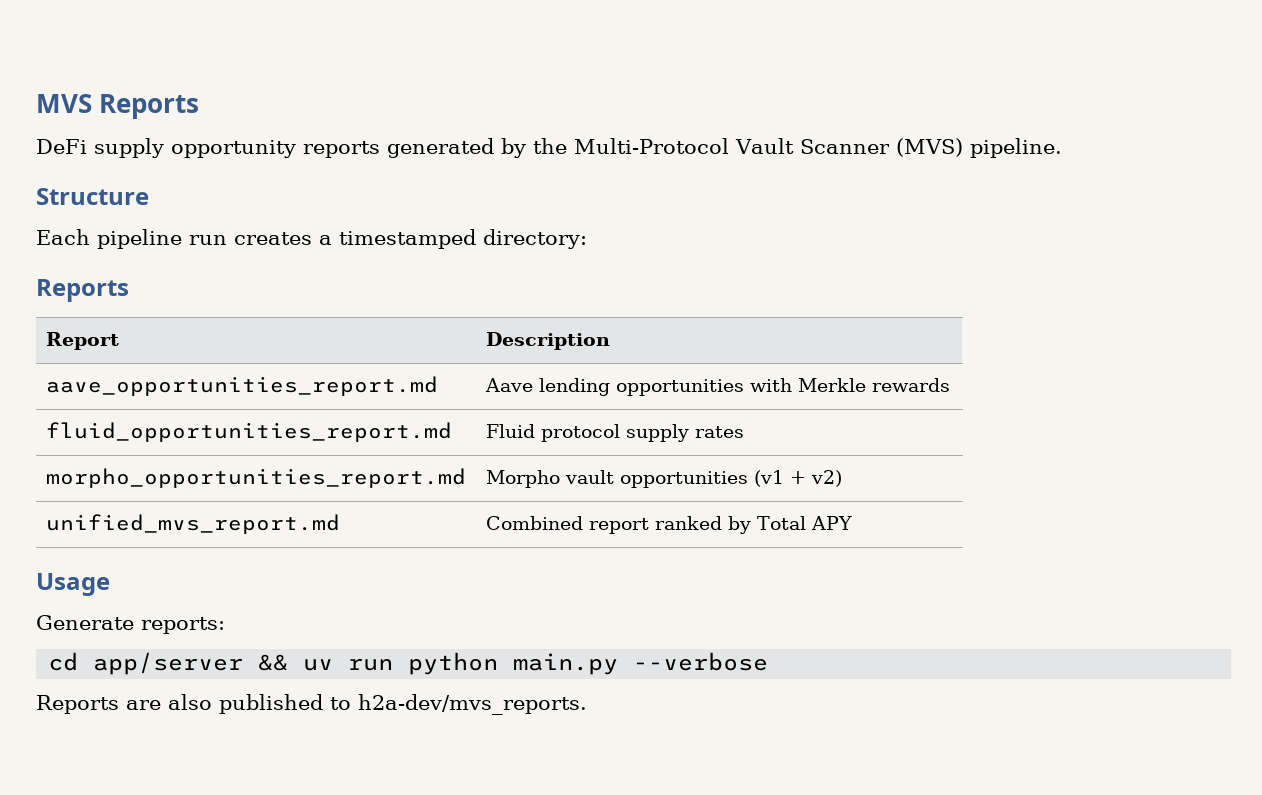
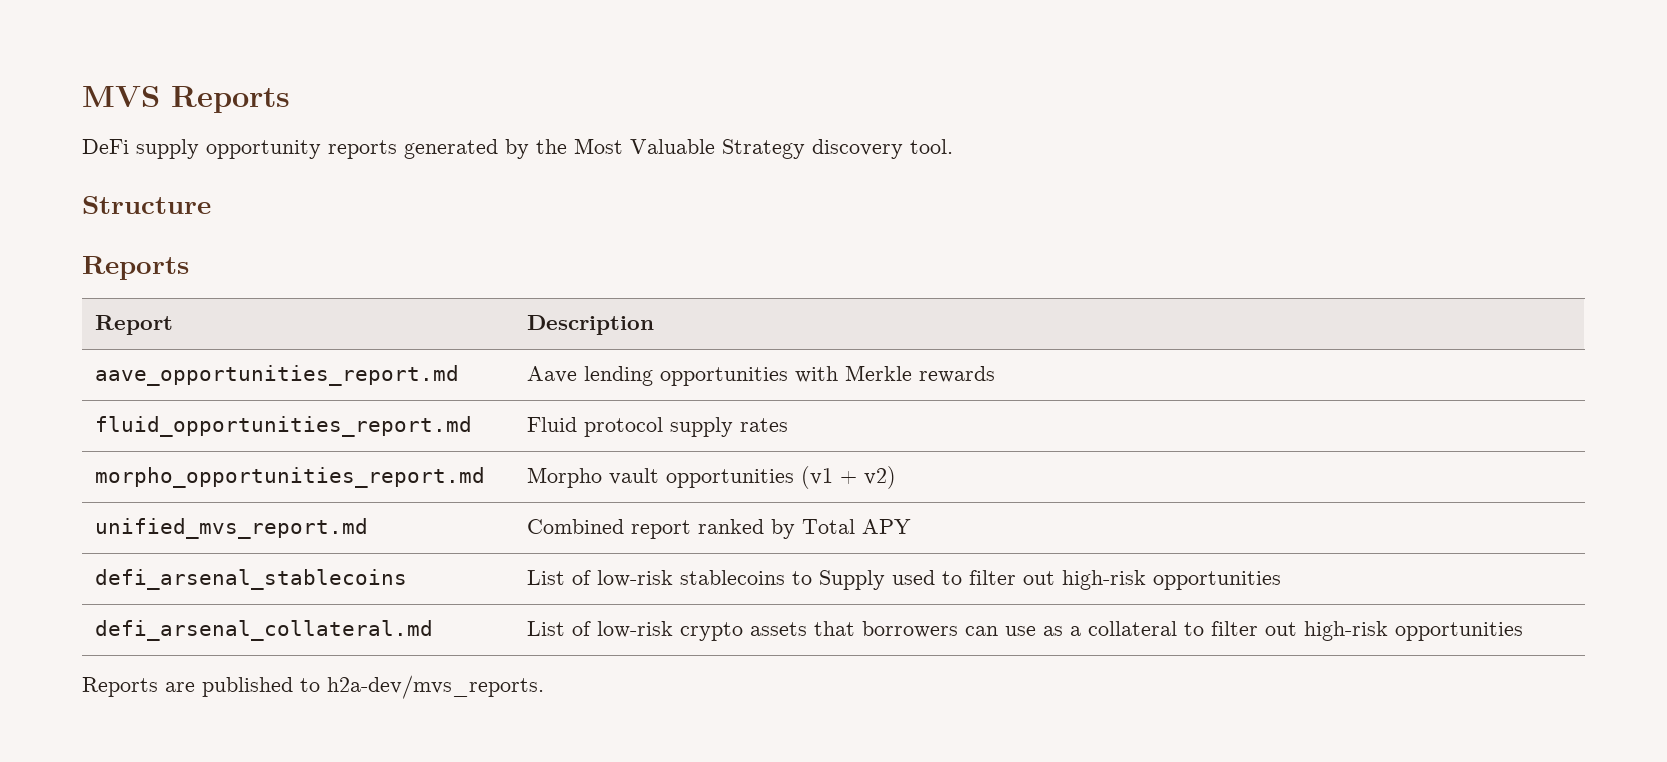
- DeFi supply opportunity reports generated by the Multi-Protocol Vault Scanner (MVS) pipeline.
+ DeFi supply opportunity reports generated by the Most Valuable Strategy discovery tool.
  Structure
- Each pipeline run creates a timestamped directory:
- Usage
- Generate reports:
- cd app/server && uv run python main.py --verbose
+ defi_arsenal_stablecoins | List of low-risk stablecoins to Supply used to filter out high-risk opportunities
+ defi_arsenal_collateral.md | List of low-risk crypto assets that borrowers can use as a collateral to filter out high-risk opportunities
- Reports are also published to h2a-dev/mvs_reports.
+ Reports are published to h2a-dev/mvs_reports.

